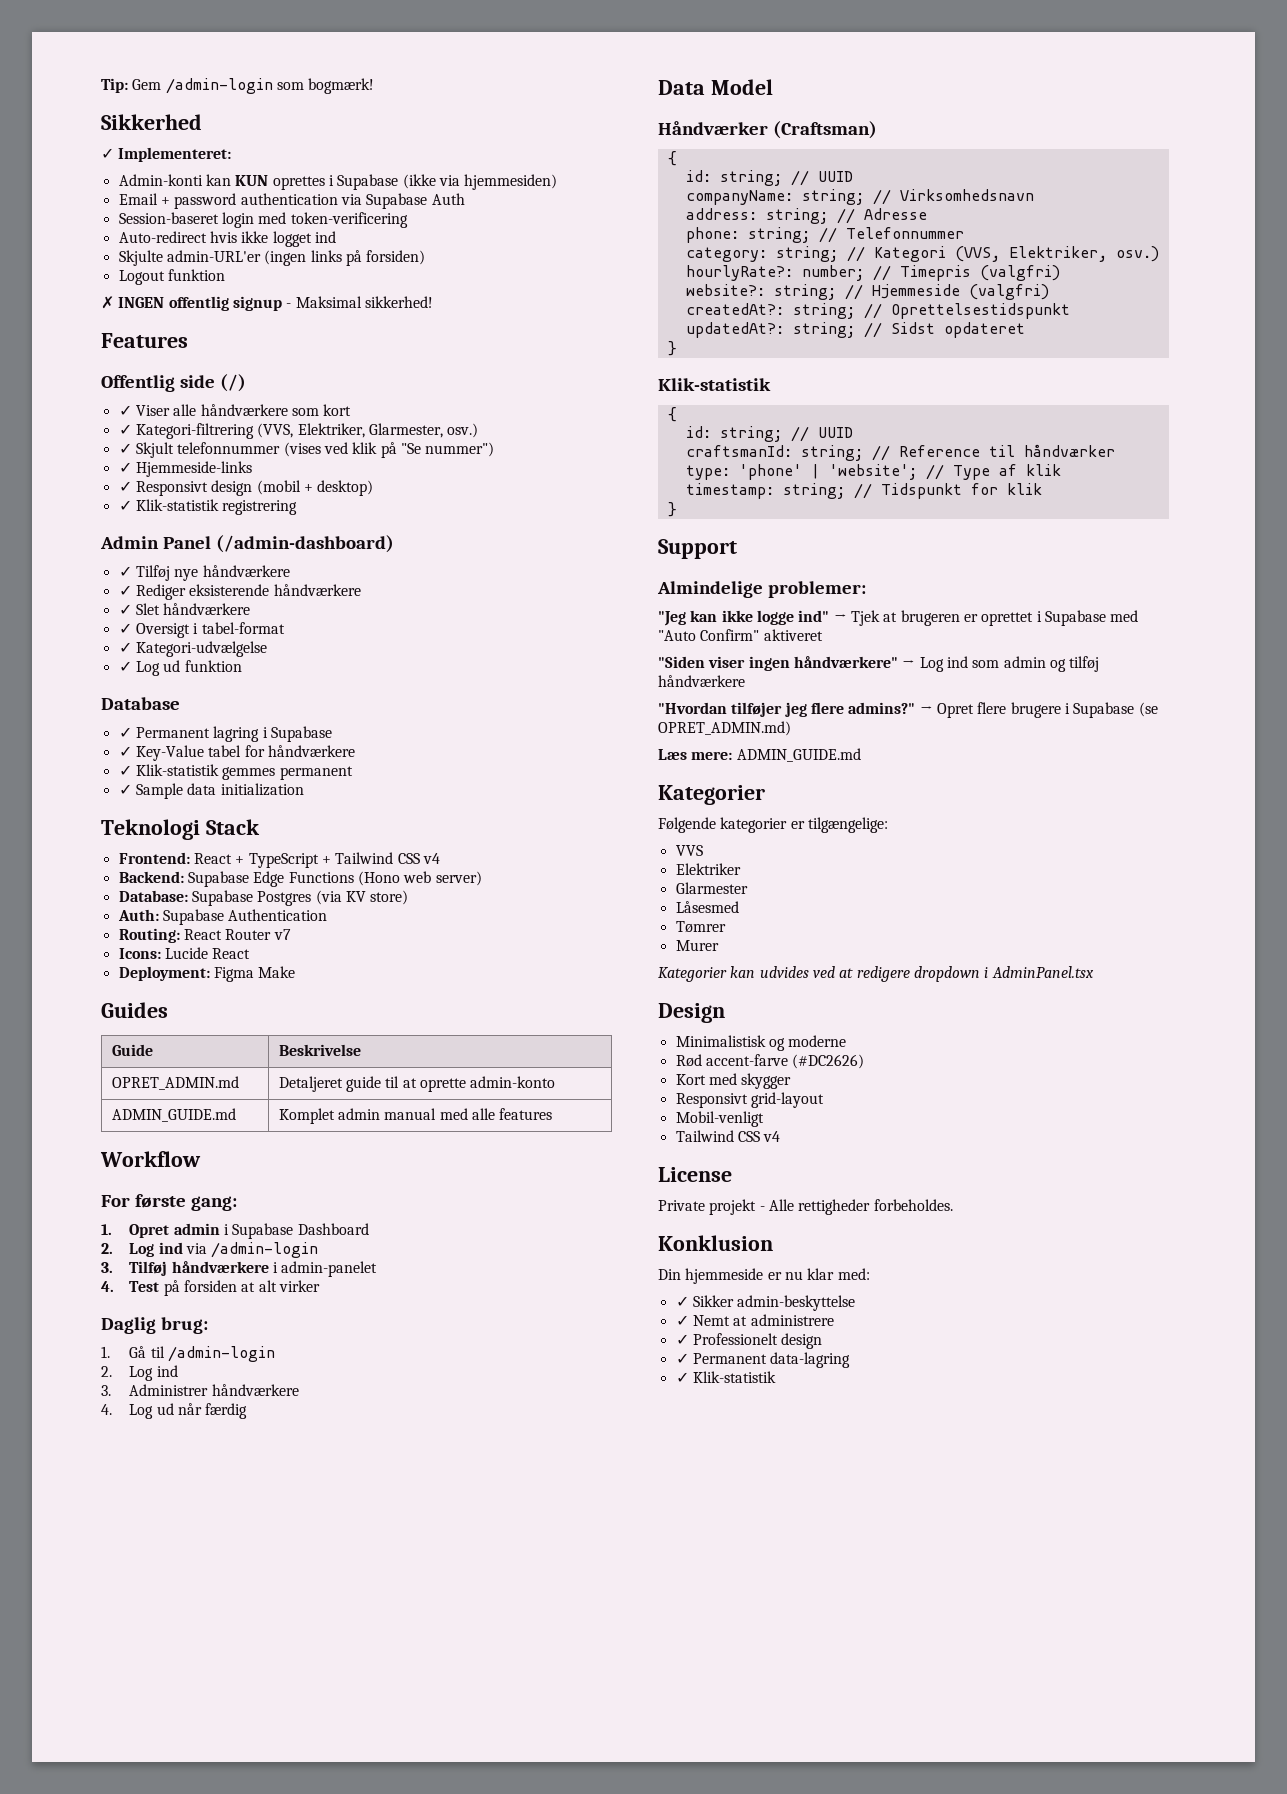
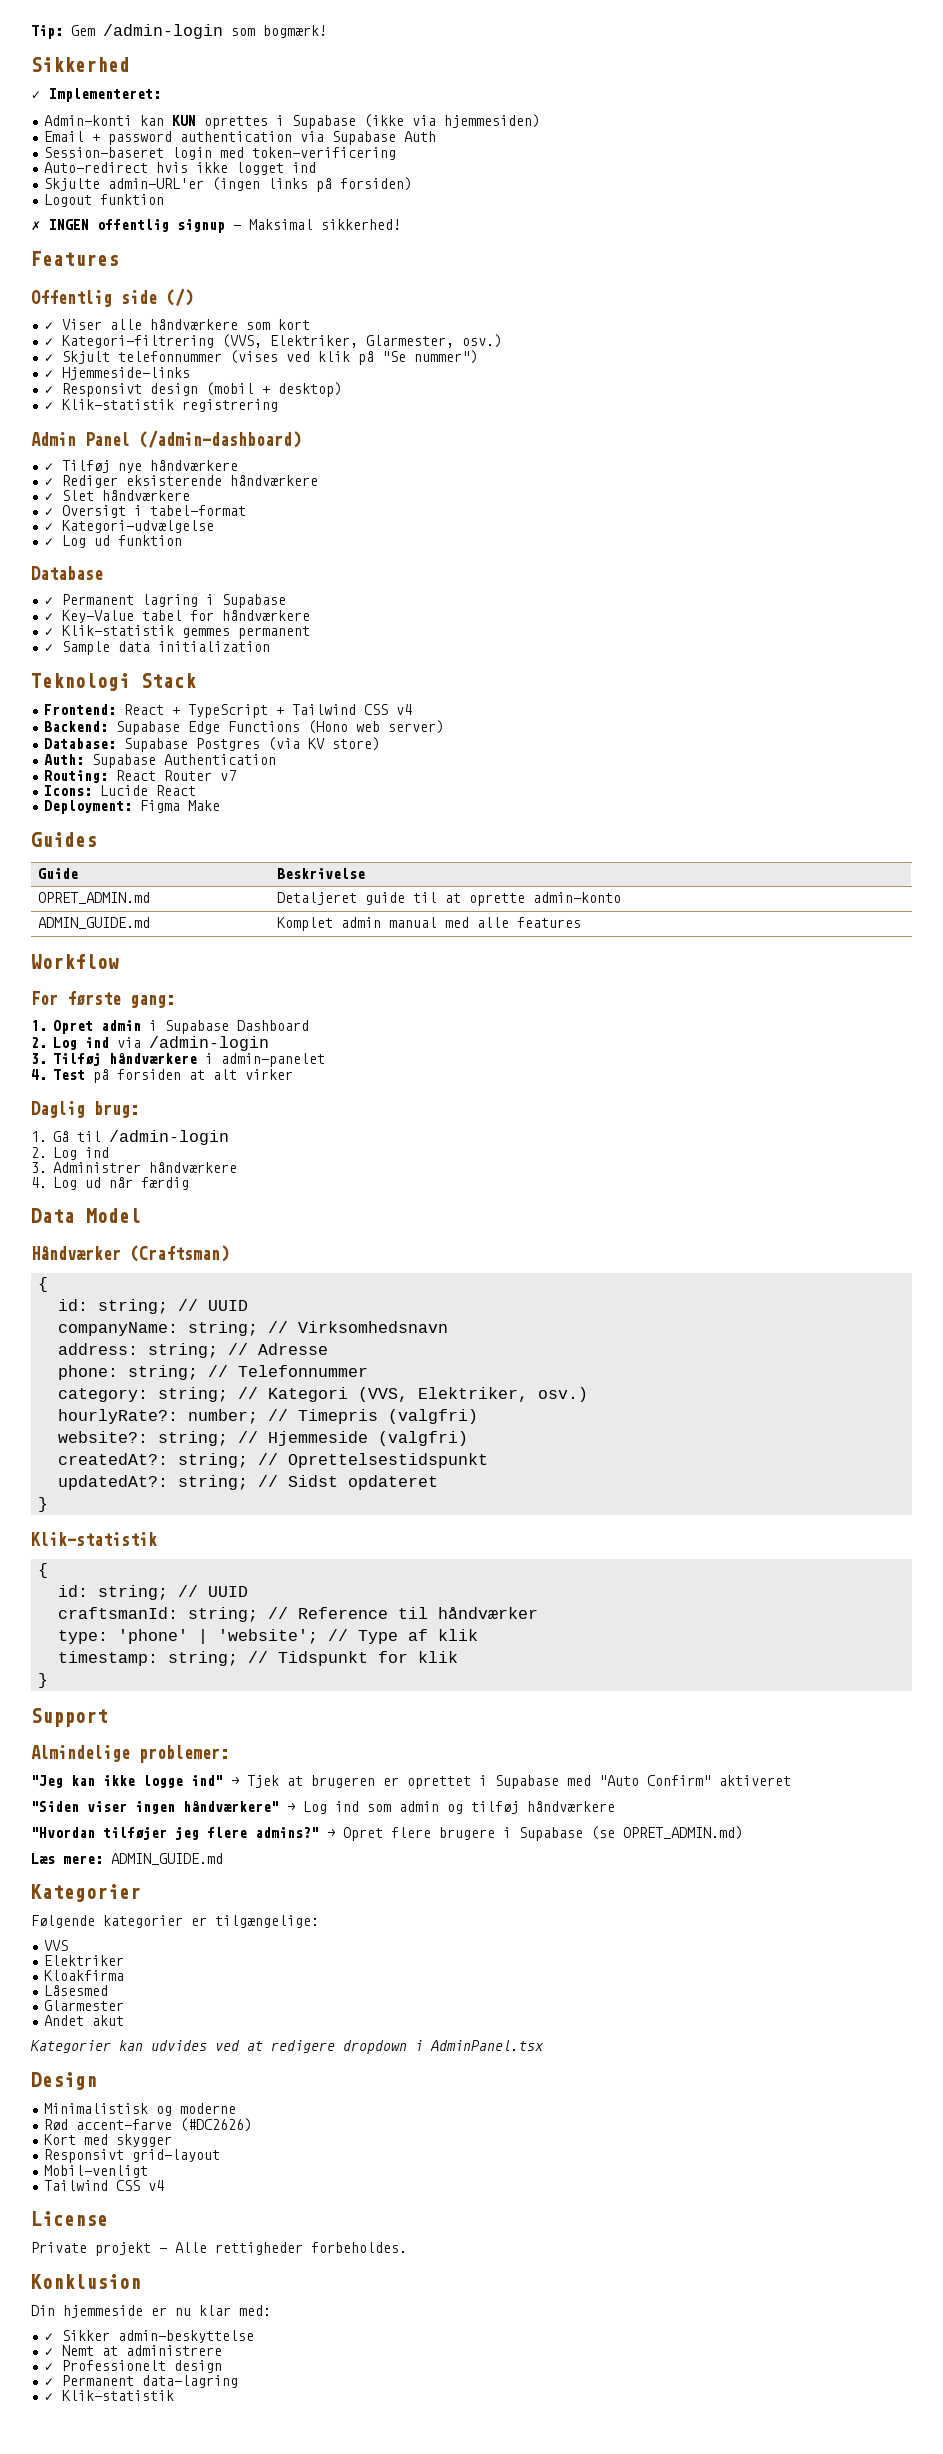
- Glarmester
+ Kloakfirma
- Tømrer
- Murer
+ Glarmester
+ Andet akut

